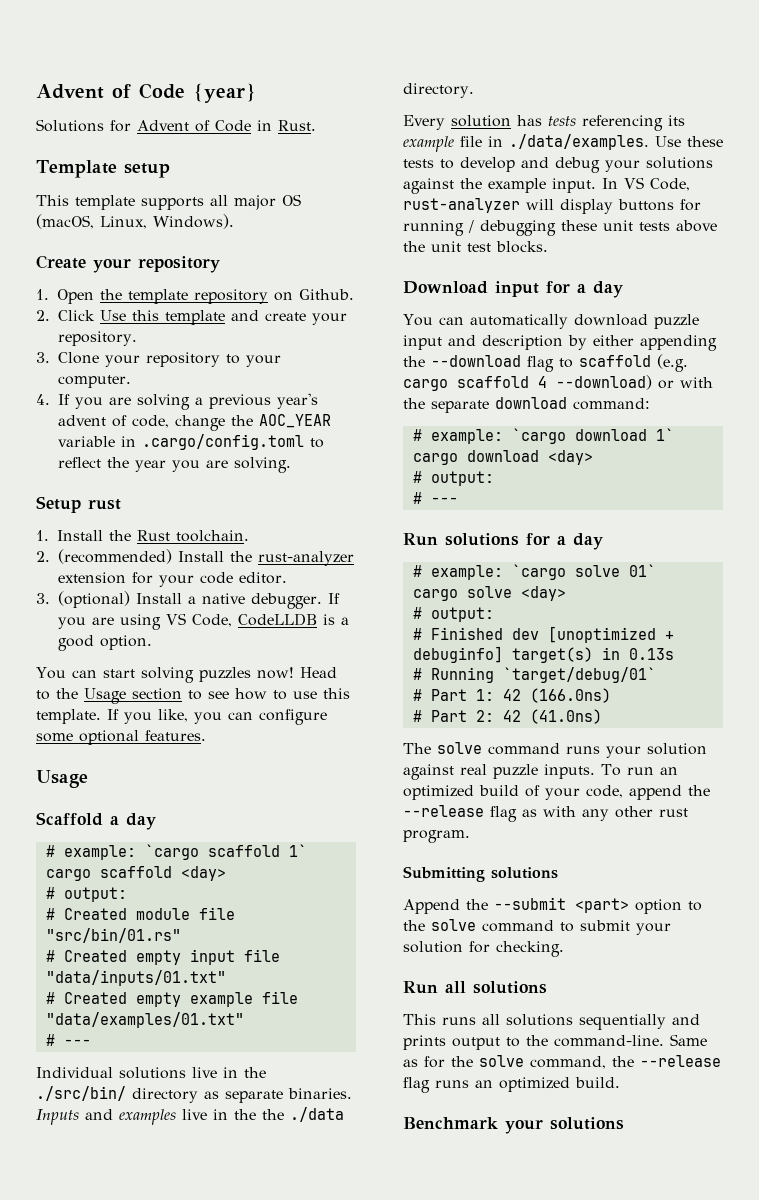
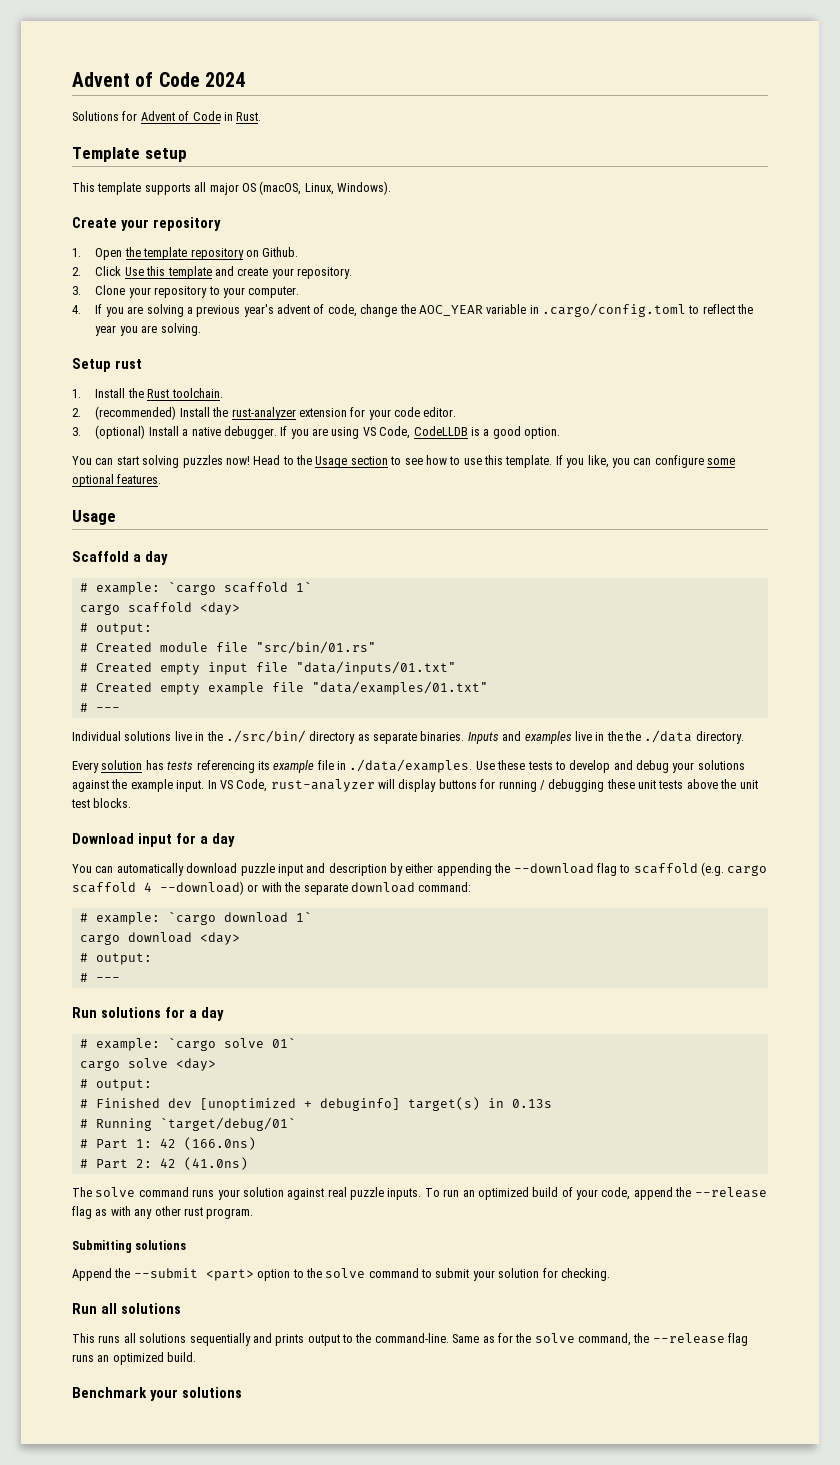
- Advent of Code {year}
+ Advent of Code 2024

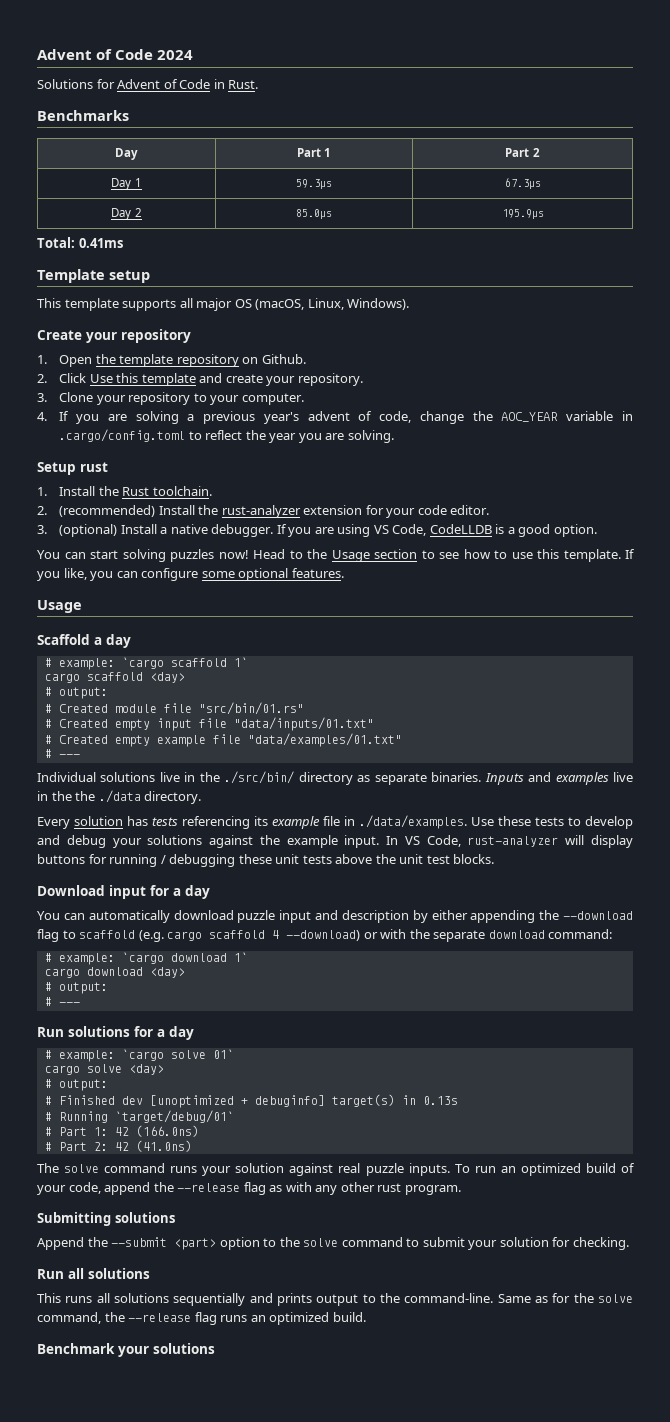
+ Benchmarks
+ Day | Part 1 | Part 2
+ Day 1 | 59.3µs | 67.3µs
+ Day 2 | 85.0µs | 195.9µs
+ Total: 0.41ms

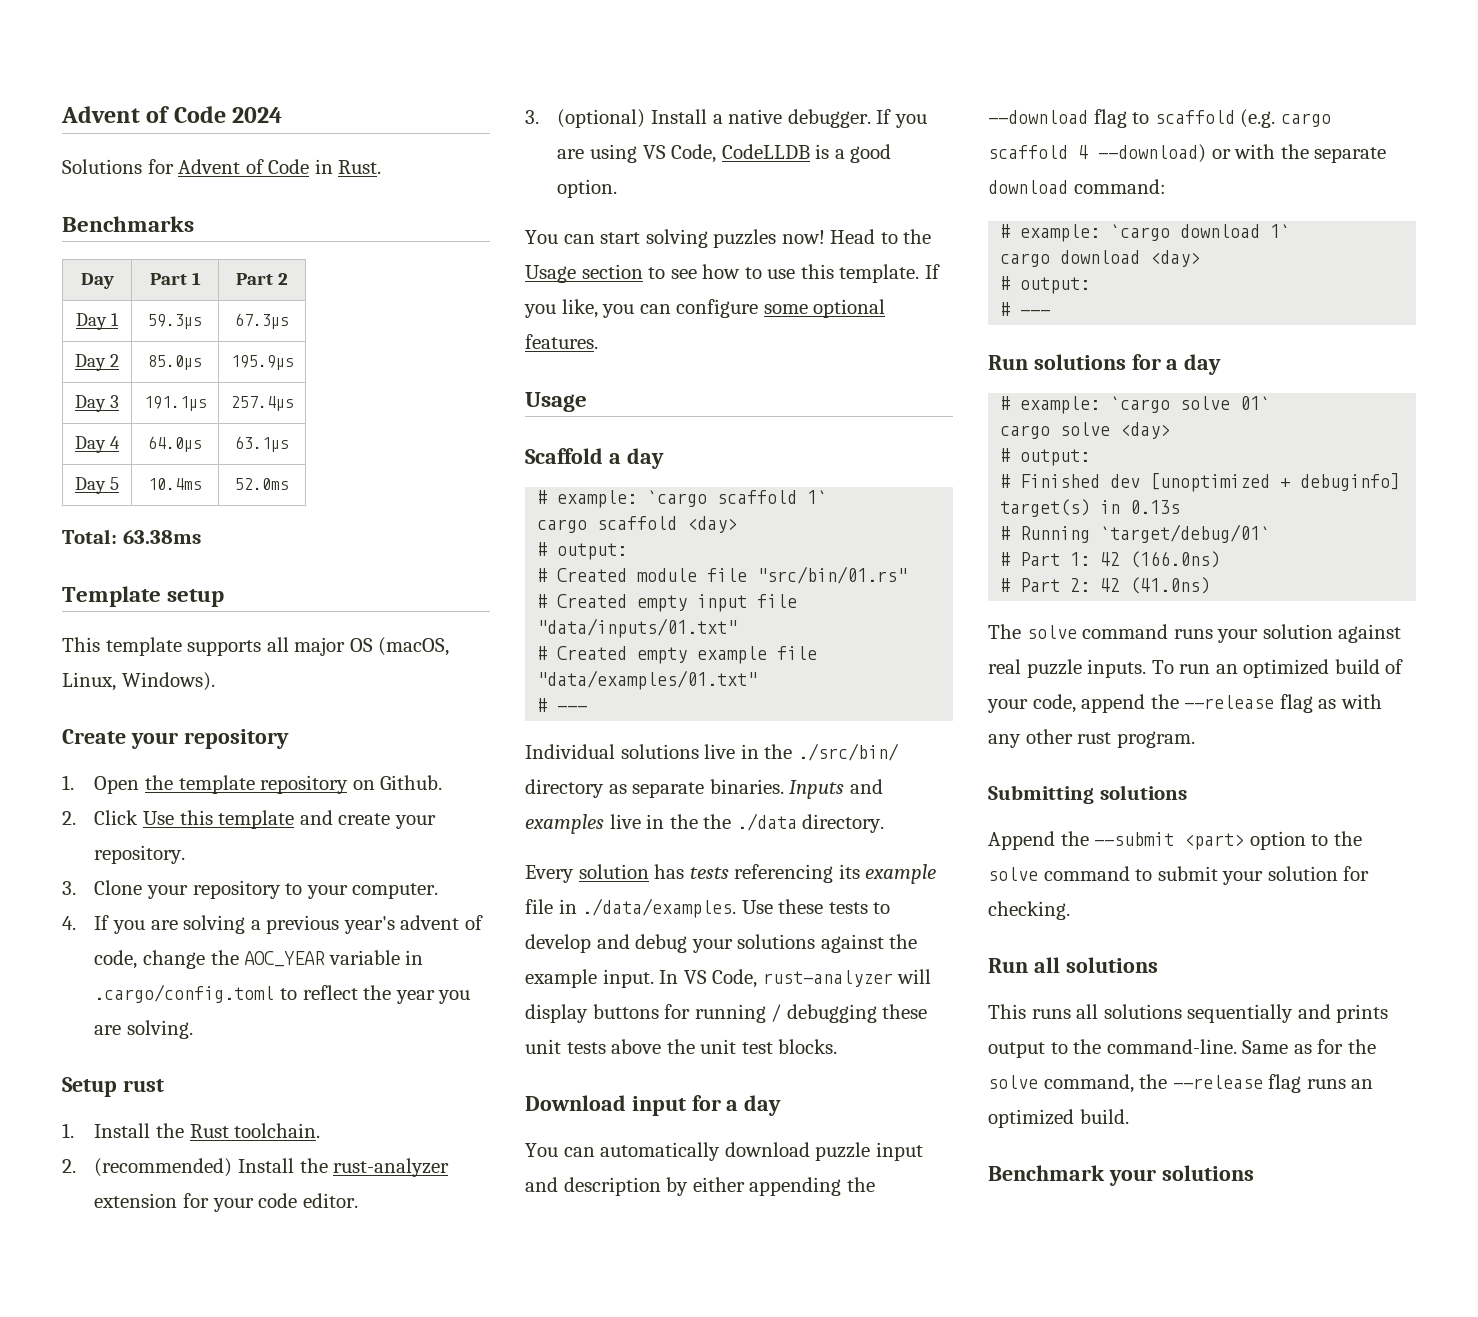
+ Day 3 | 191.1µs | 257.4µs
+ Day 4 | 64.0µs | 63.1µs
+ Day 5 | 10.4ms | 52.0ms
- Total: 0.41ms
+ Total: 63.38ms

